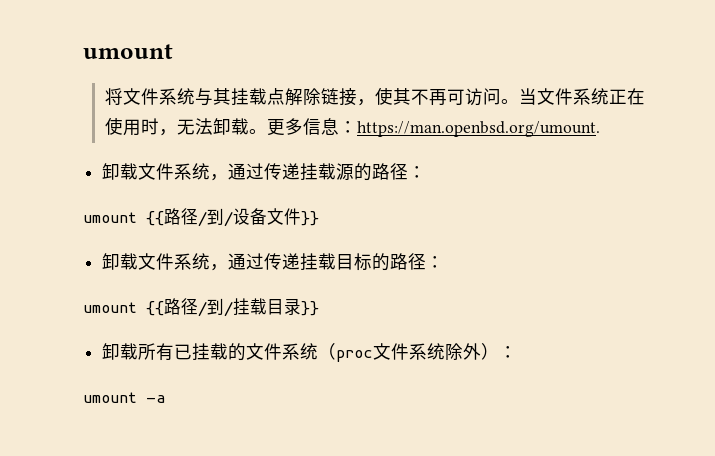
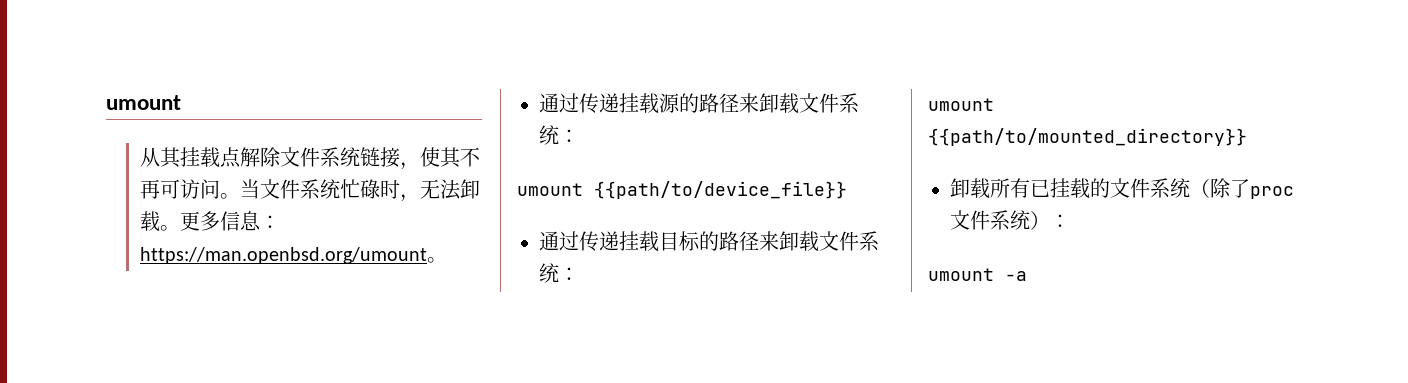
- 将文件系统与其挂载点解除链接，使其不再可访问。
+ 从其挂载点解除文件系统链接，使其不再可访问。
- 当文件系统正在使用时，无法卸载。
+ 当文件系统忙碌时，无法卸载。
- 更多信息：https://man.openbsd.org/umount.
- 卸载文件系统，通过传递挂载源的路径：
- umount {{路径/到/设备文件}}
- 卸载文件系统，通过传递挂载目标的路径：
- umount {{路径/到/挂载目录}}
+ 更多信息：https://man.openbsd.org/umount。
+ 通过传递挂载源的路径来卸载文件系统：
+ umount {{path/to/device_file}}
+ 通过传递挂载目标的路径来卸载文件系统：
+ umount {{path/to/mounted_directory}}
- 卸载所有已挂载的文件系统（proc文件系统除外）：
+ 卸载所有已挂载的文件系统（除了proc文件系统）：

